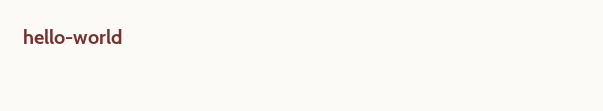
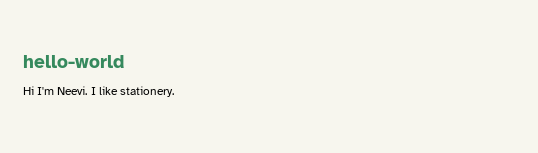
+ Hi I'm Neevi. I like stationery.

